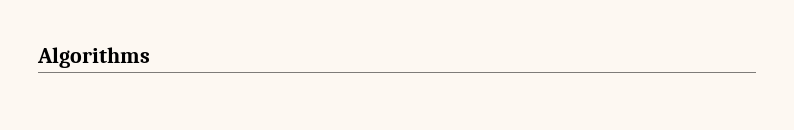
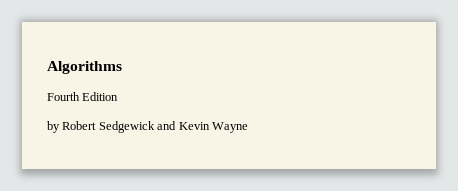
+ Fourth Edition
+ by Robert Sedgewick and Kevin Wayne

